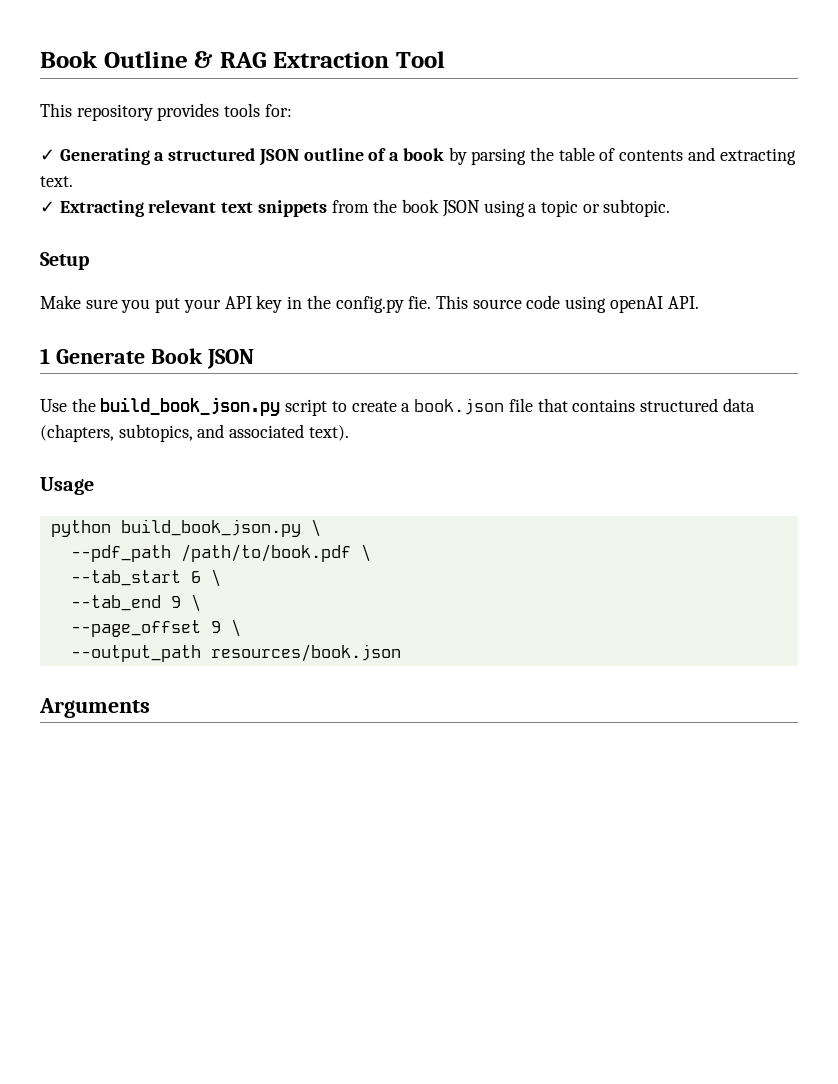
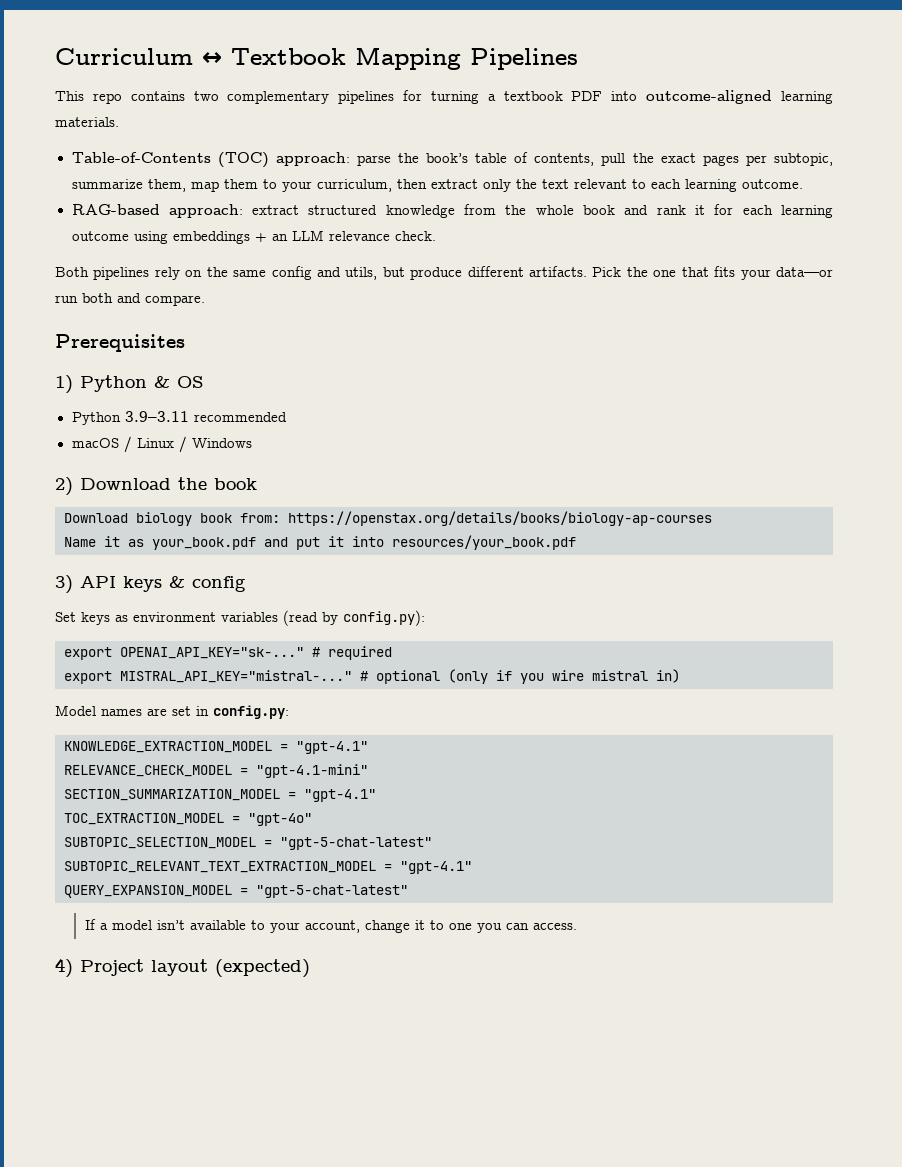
- Book Outline & RAG Extraction Tool
- This repository provides tools for:
- ✓ Generating a structured JSON outline of a book by parsing the table of contents and extracting text.
- ✓ Extracting relevant text snippets from the book JSON using a topic or subtopic.
- Setup
- Make sure you put your API key in the config.py fie. This source code using openAI API.
- 1 Generate Book JSON
- Use the build_book_json.py script to create a book.json file that contains structured data (chapters, subtopics, and associated text).
- Usage
- python build_book_json.py \
- --pdf_path /path/to/book.pdf \
- --tab_start 6 \
- --tab_end 9 \
- --page_offset 9 \
- --output_path resources/book.json
- Arguments
+ Curriculum ↔ Textbook Mapping Pipelines
+ This repo contains two complementary pipelines for turning a textbook PDF into outcome-aligned learning materials.
+ Table-of-Contents (TOC) approach: parse the book’s table of contents, pull the exact pages per subtopic, summarize them, map them to your curriculum, then extract only the text relevant to each learning outcome.
+ RAG-based approach: extract structured knowledge from the whole book and rank it for each learning outcome using embeddings + an LLM relevance check.
+ Both pipelines rely on the same config and utils, but produce different artifacts. Pick the one that fits your data—or run both and compare.
+ Prerequisites
+ 1) Python & OS
+ Python 3.9–3.11 recommended
+ macOS / Linux / Windows
+ 2) Download the book
+ Download biology book from: https://openstax.org/details/books/biology-ap-courses
+ Name it as your_book.pdf and put it into resources/your_book.pdf
+ 3) API keys & config
+ Set keys as environment variables (read by config.py):
+ export OPENAI_API_KEY="sk-..." # required
+ export MISTRAL_API_KEY="mistral-..." # optional (only if you wire mistral in)
+ Model names are set in config.py:
+ KNOWLEDGE_EXTRACTION_MODEL = "gpt-4.1"
+ RELEVANCE_CHECK_MODEL = "gpt-4.1-mini"
+ SECTION_SUMMARIZATION_MODEL = "gpt-4.1"
+ TOC_EXTRACTION_MODEL = "gpt-4o"
+ SUBTOPIC_SELECTION_MODEL = "gpt-5-chat-latest"
+ SUBTOPIC_RELEVANT_TEXT_EXTRACTION_MODEL = "gpt-4.1"
+ QUERY_EXPANSION_MODEL = "gpt-5-chat-latest"
+ If a model isn’t available to your account, change it to one you can access.
+ 4) Project layout (expected)

